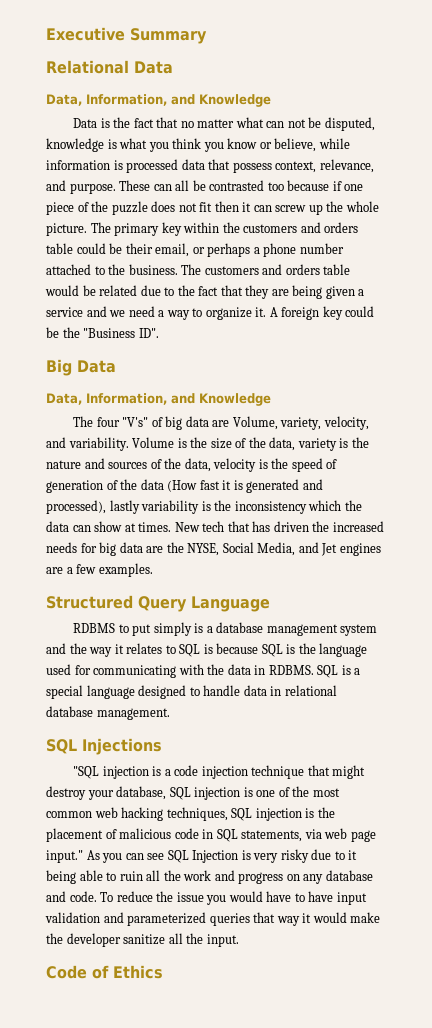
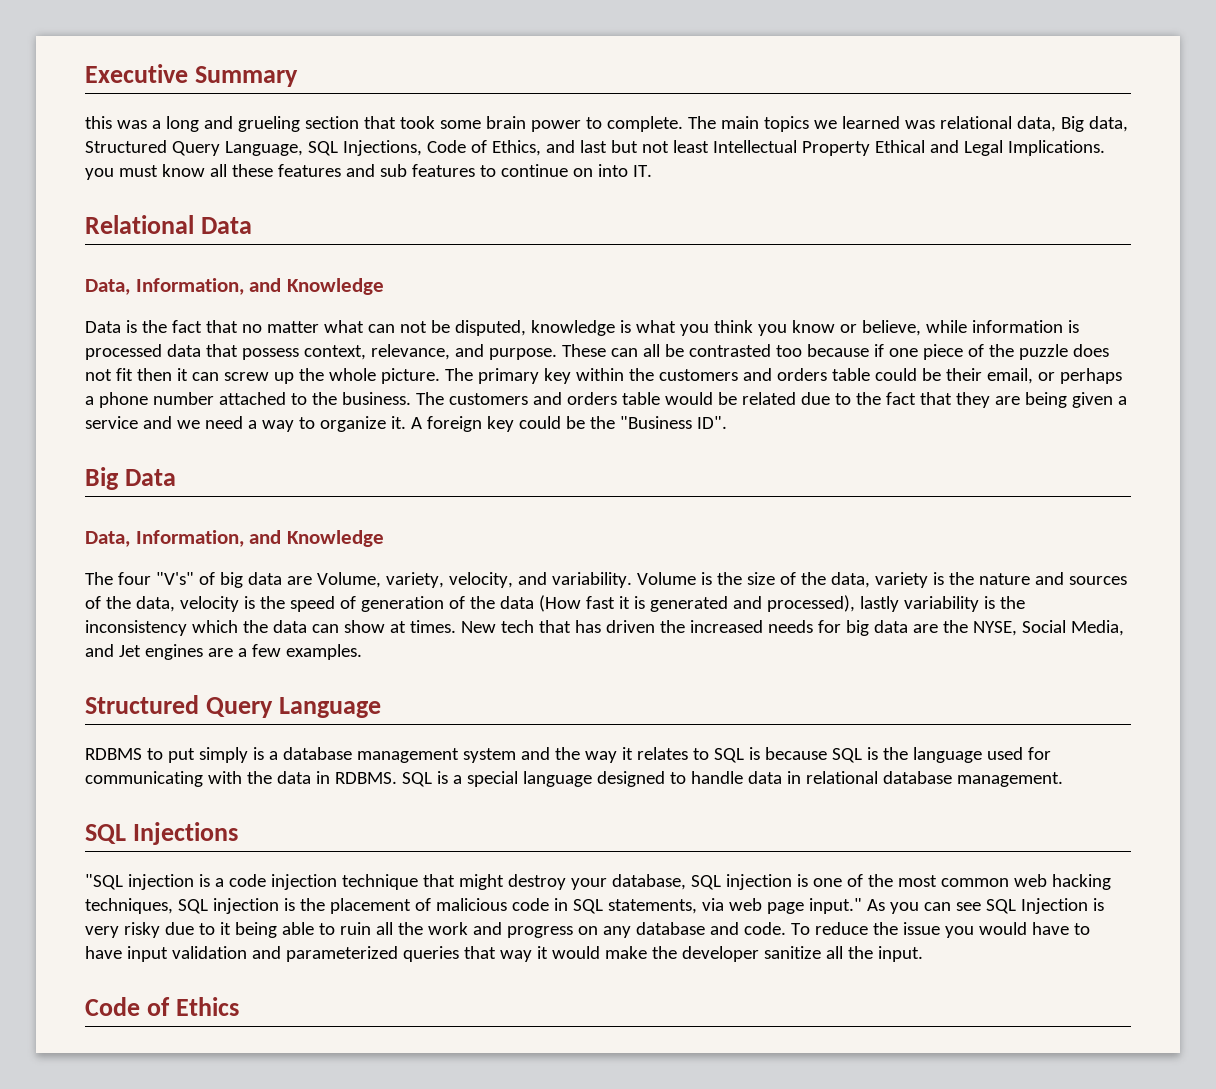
+ this was a long and grueling section that took some brain power to complete. The main topics we learned was relational data, Big data, Structured Query Language, SQL Injections, Code of Ethics, and last but not least Intellectual Property Ethical and Legal Implications. you must know all these features and sub features to continue on into IT.

